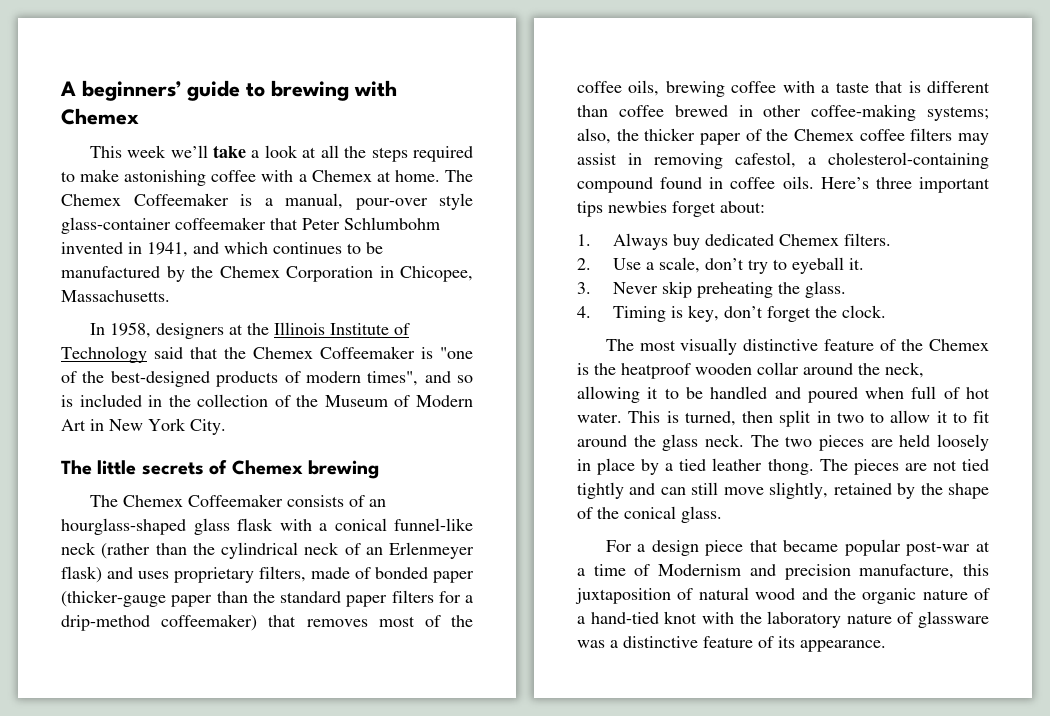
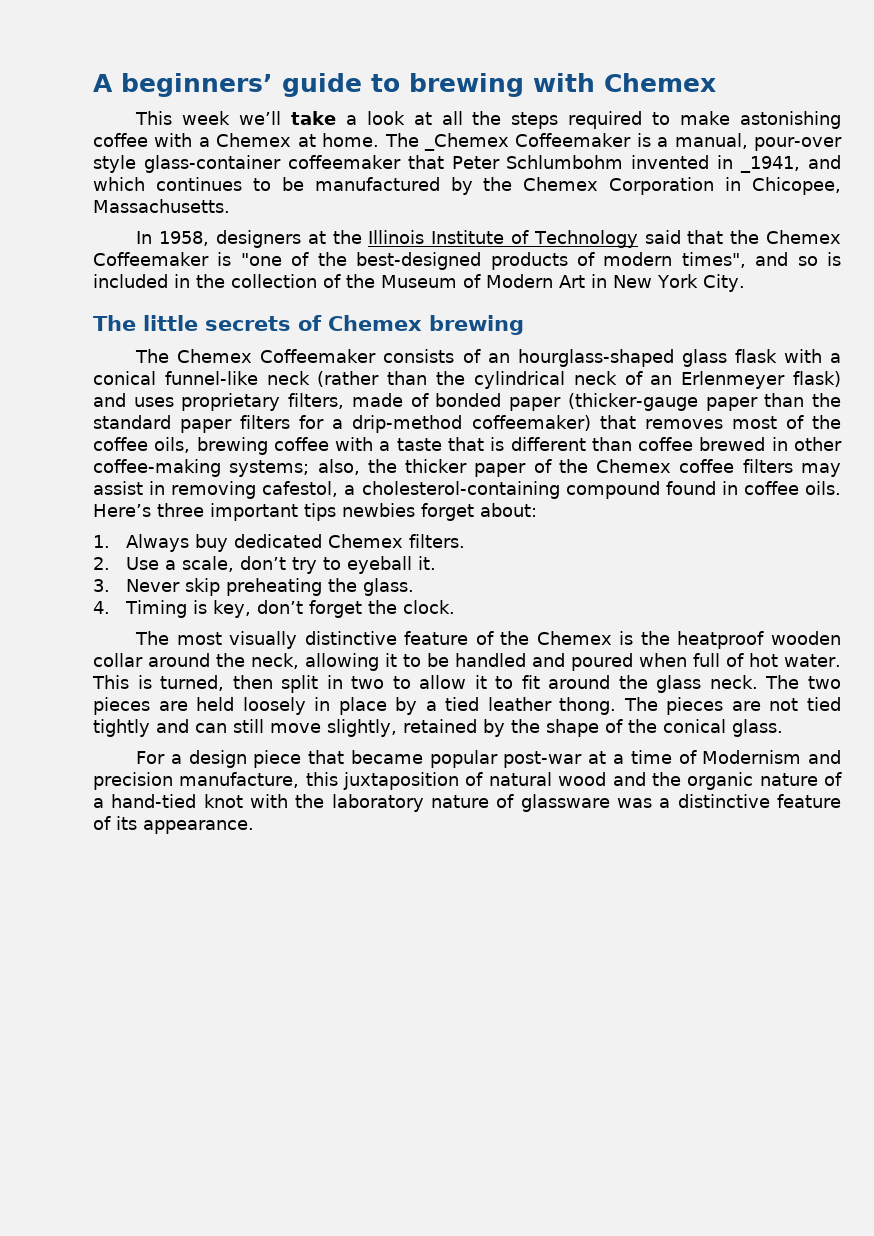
- The Chemex Coffeemaker is a manual, pour-over style glass-container coffeemaker that Peter Schlumbohm invented in 1941, and which continues to be manufactured by the Chemex Corporation in Chicopee, Massachusetts.
+ The _Chemex Coffeemaker is a manual, pour-over style glass-container coffeemaker that Peter Schlumbohm invented in _1941, and which continues to be manufactured by the Chemex Corporation in Chicopee, Massachusetts.

